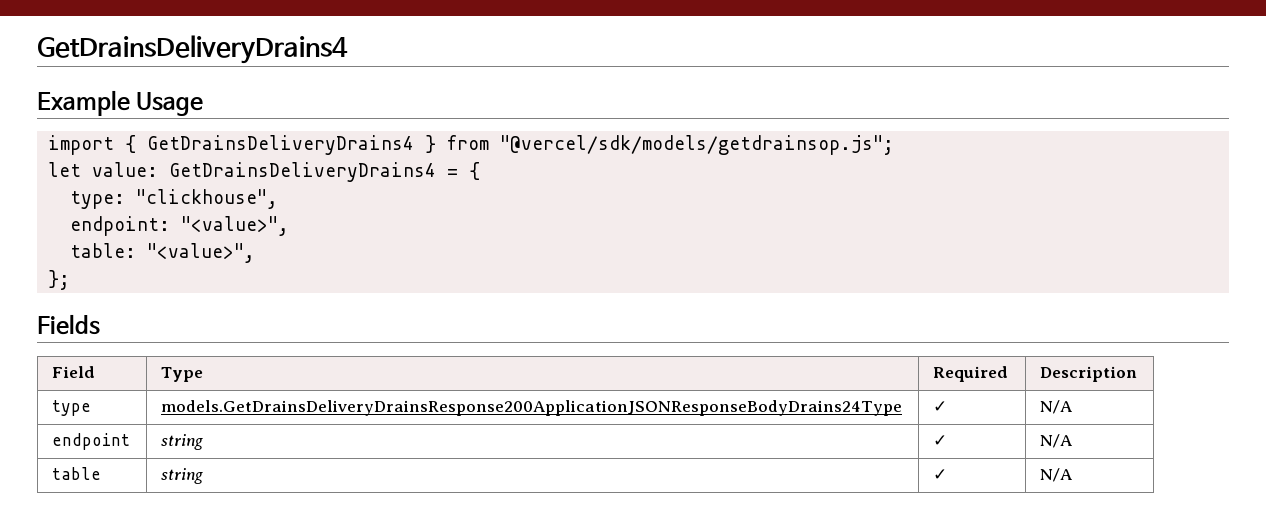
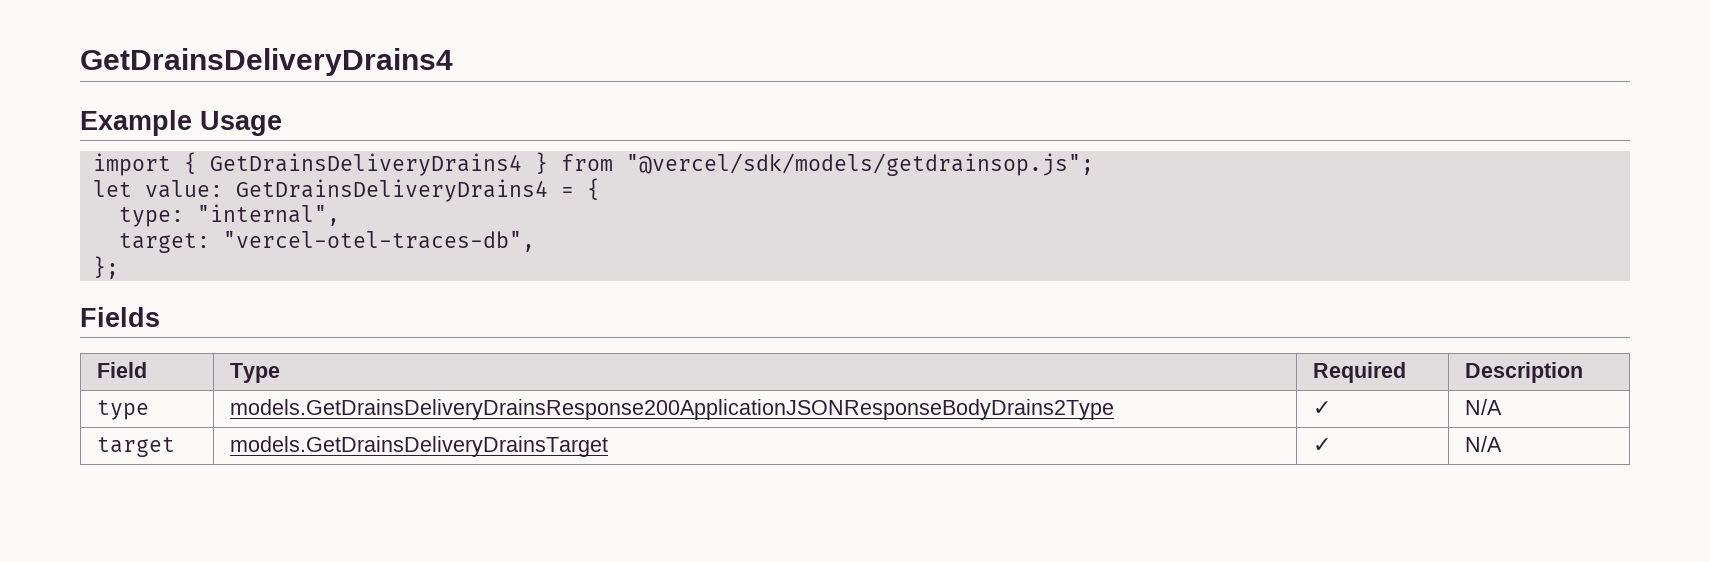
- type: "clickhouse",
- endpoint: "<value>",
- table: "<value>",
+ type: "internal",
+ target: "vercel-otel-traces-db",
- type | models.GetDrainsDeliveryDrainsResponse200ApplicationJSONResponseBodyDrains24Type | ✓ | N/A
- endpoint | string | ✓ | N/A
- table | string | ✓ | N/A
+ type | models.GetDrainsDeliveryDrainsResponse200ApplicationJSONResponseBodyDrains2Type | ✓ | N/A
+ target | models.GetDrainsDeliveryDrainsTarget | ✓ | N/A

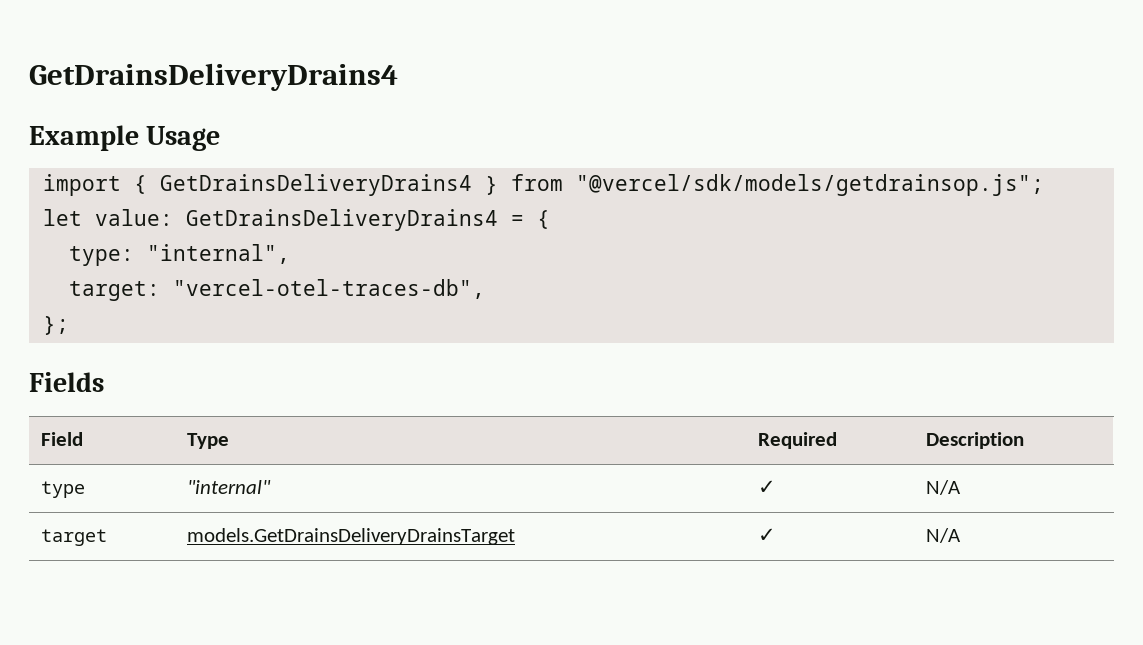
- type | models.GetDrainsDeliveryDrainsResponse200ApplicationJSONResponseBodyDrains2Type | ✓ | N/A
+ type | "internal" | ✓ | N/A

